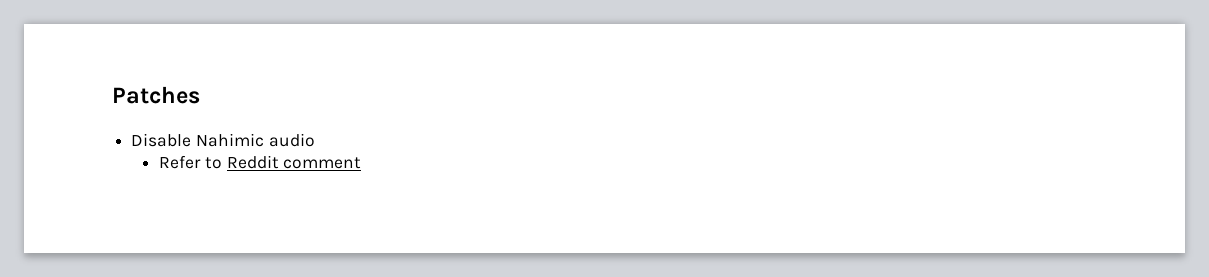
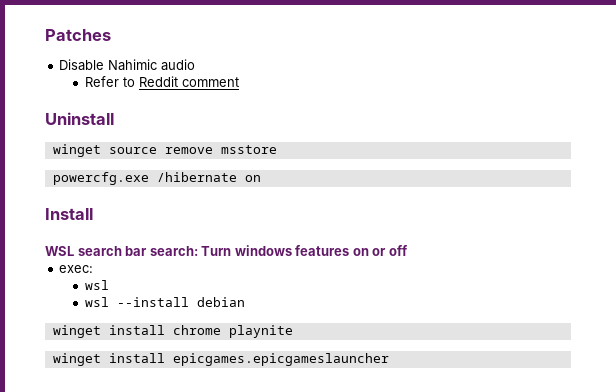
+ Uninstall
+ winget source remove msstore
+ powercfg.exe /hibernate on
+ Install
+ WSL search bar search: Turn windows features on or off
+ exec:
+ wsl
+ wsl --install debian
+ winget install chrome playnite
+ winget install epicgames.epicgameslauncher

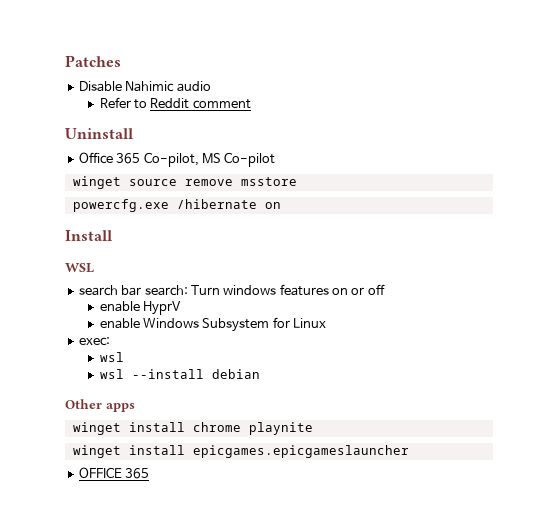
+ Office 365 Co-pilot, MS Co-pilot
- WSL search bar search: Turn windows features on or off
+ WSL
+ search bar search: Turn windows features on or off
+ enable HyprV
+ enable Windows Subsystem for Linux
+ Other apps
+ OFFICE 365

